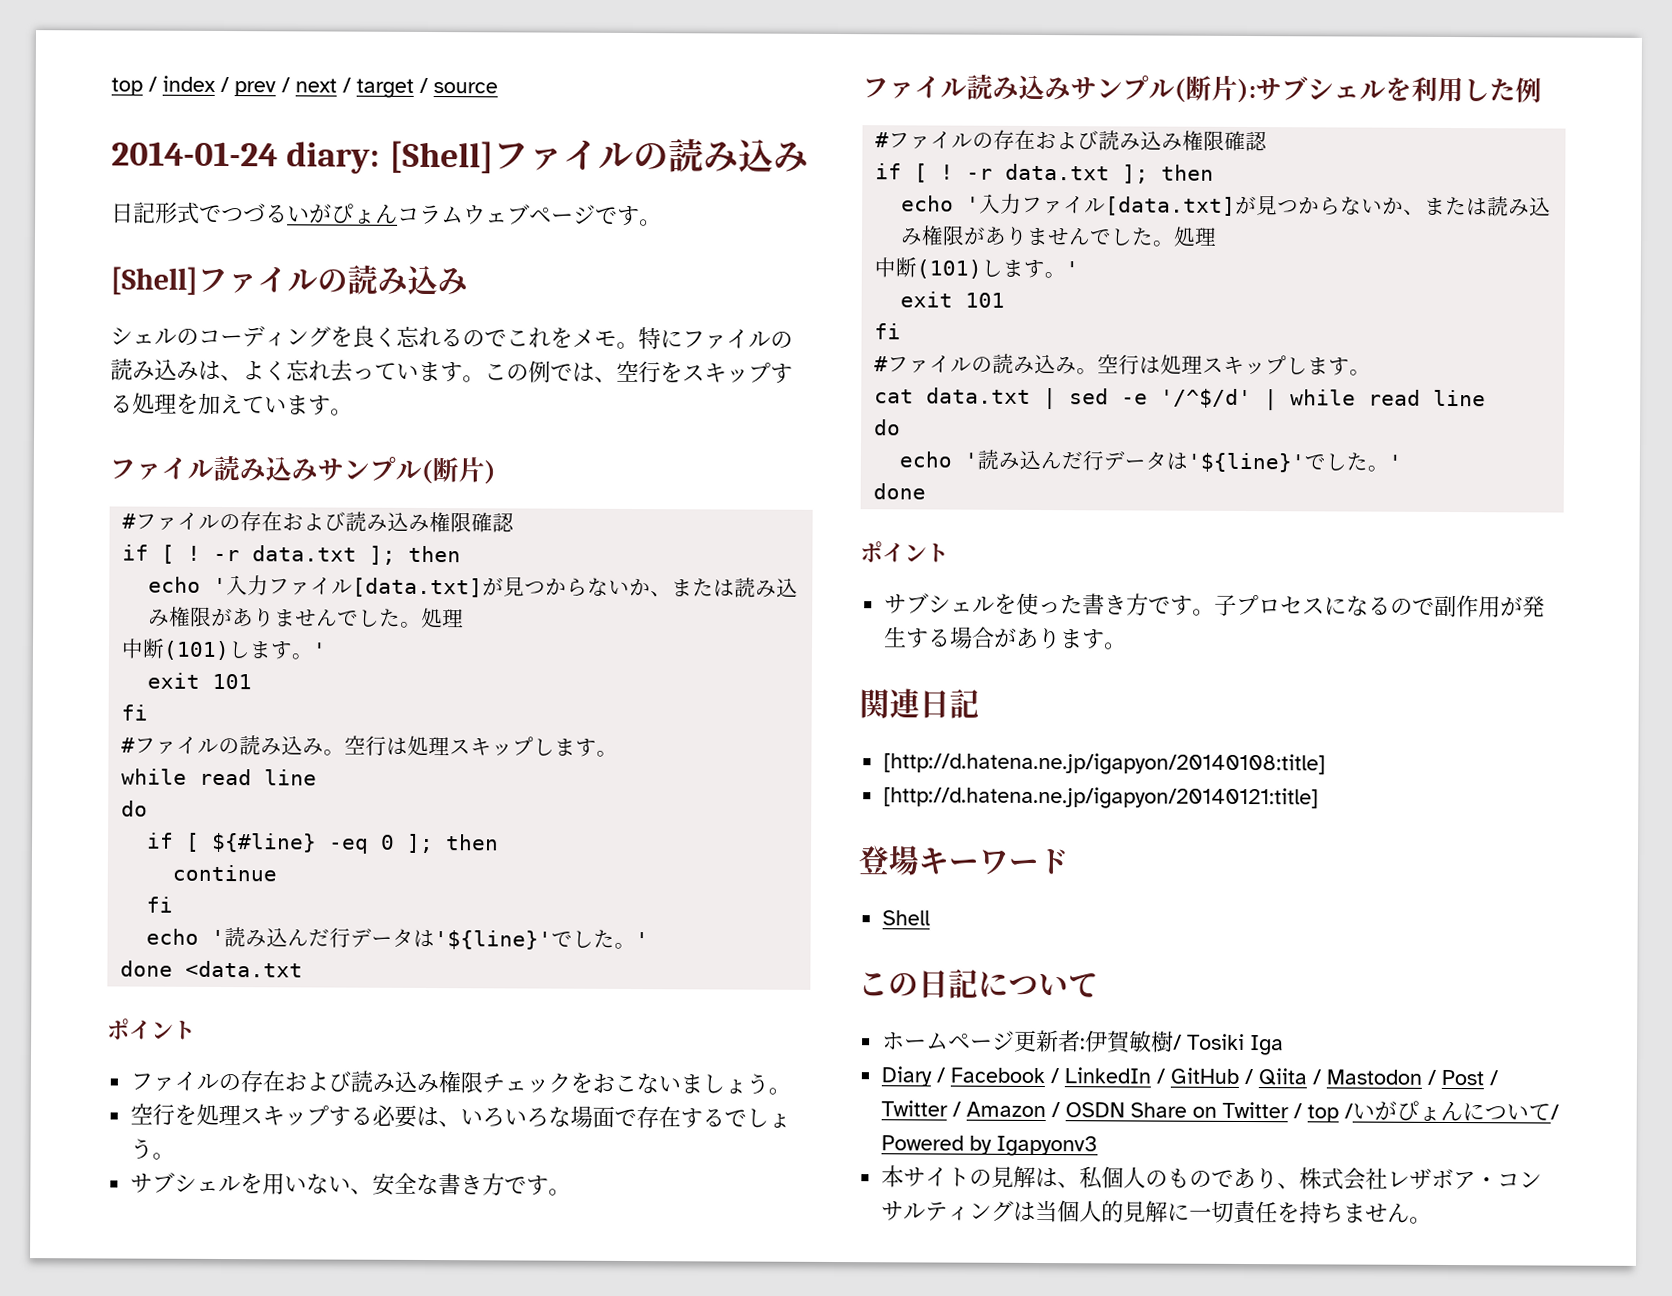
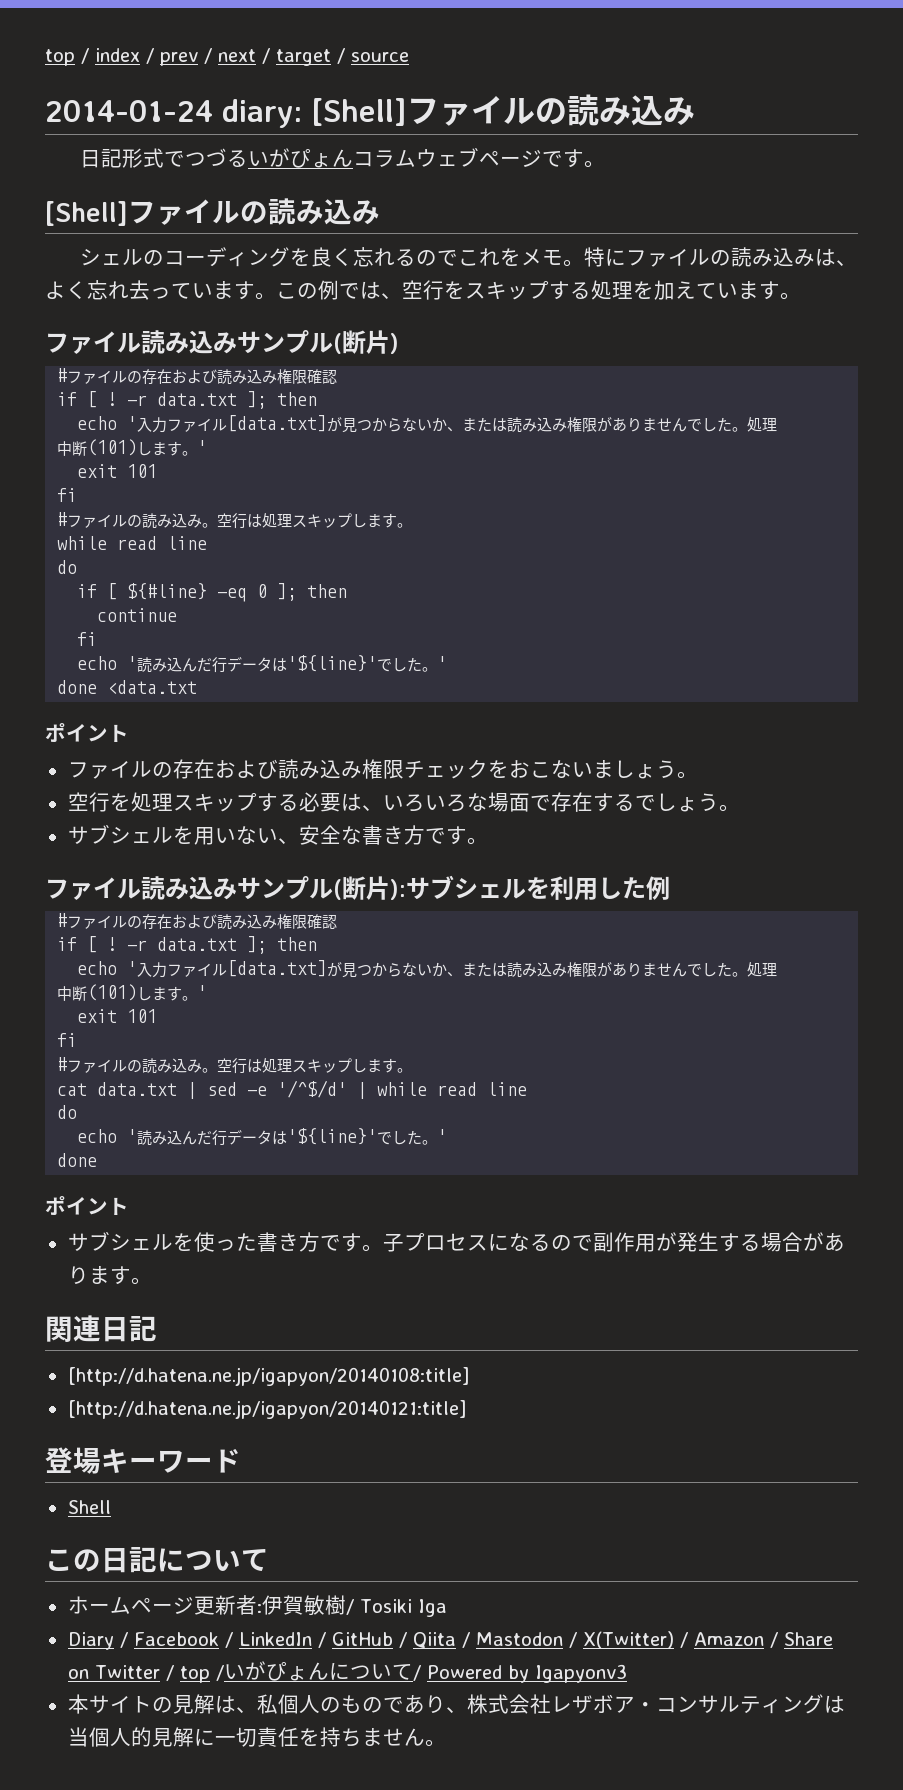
- Diary / Facebook / LinkedIn / GitHub / Qiita / Mastodon / Post / Twitter / Amazon / OSDN Share on Twitter / top /いがぴょんについて/ Powered by Igapyonv3
+ Diary / Facebook / LinkedIn / GitHub / Qiita / Mastodon / X(Twitter) / Amazon / Share on Twitter / top /いがぴょんについて/ Powered by Igapyonv3

